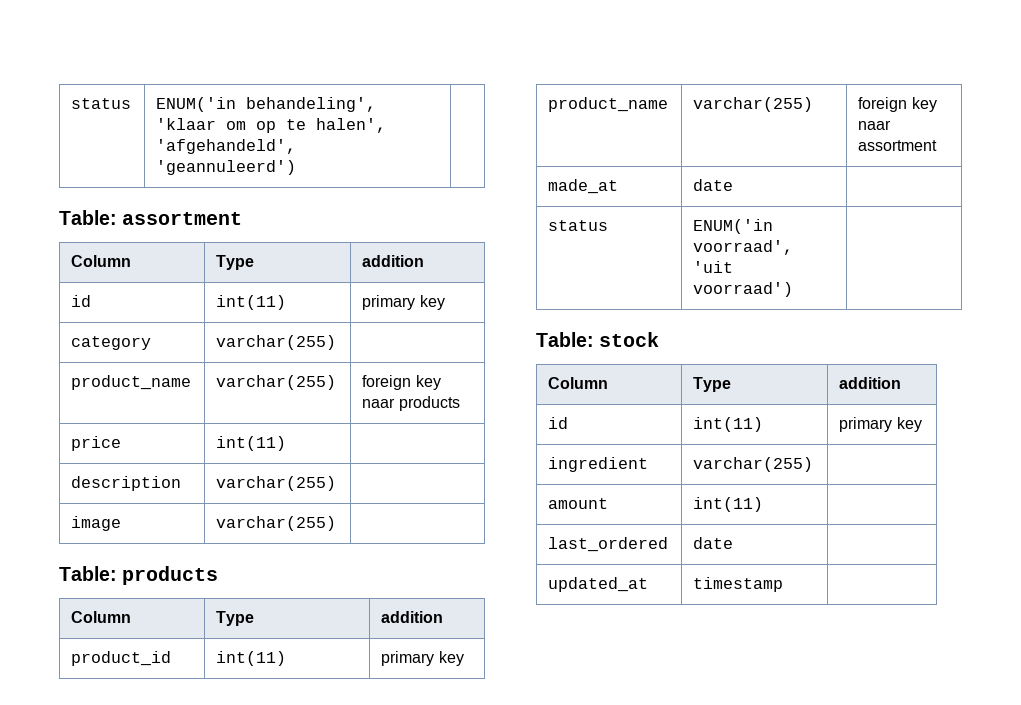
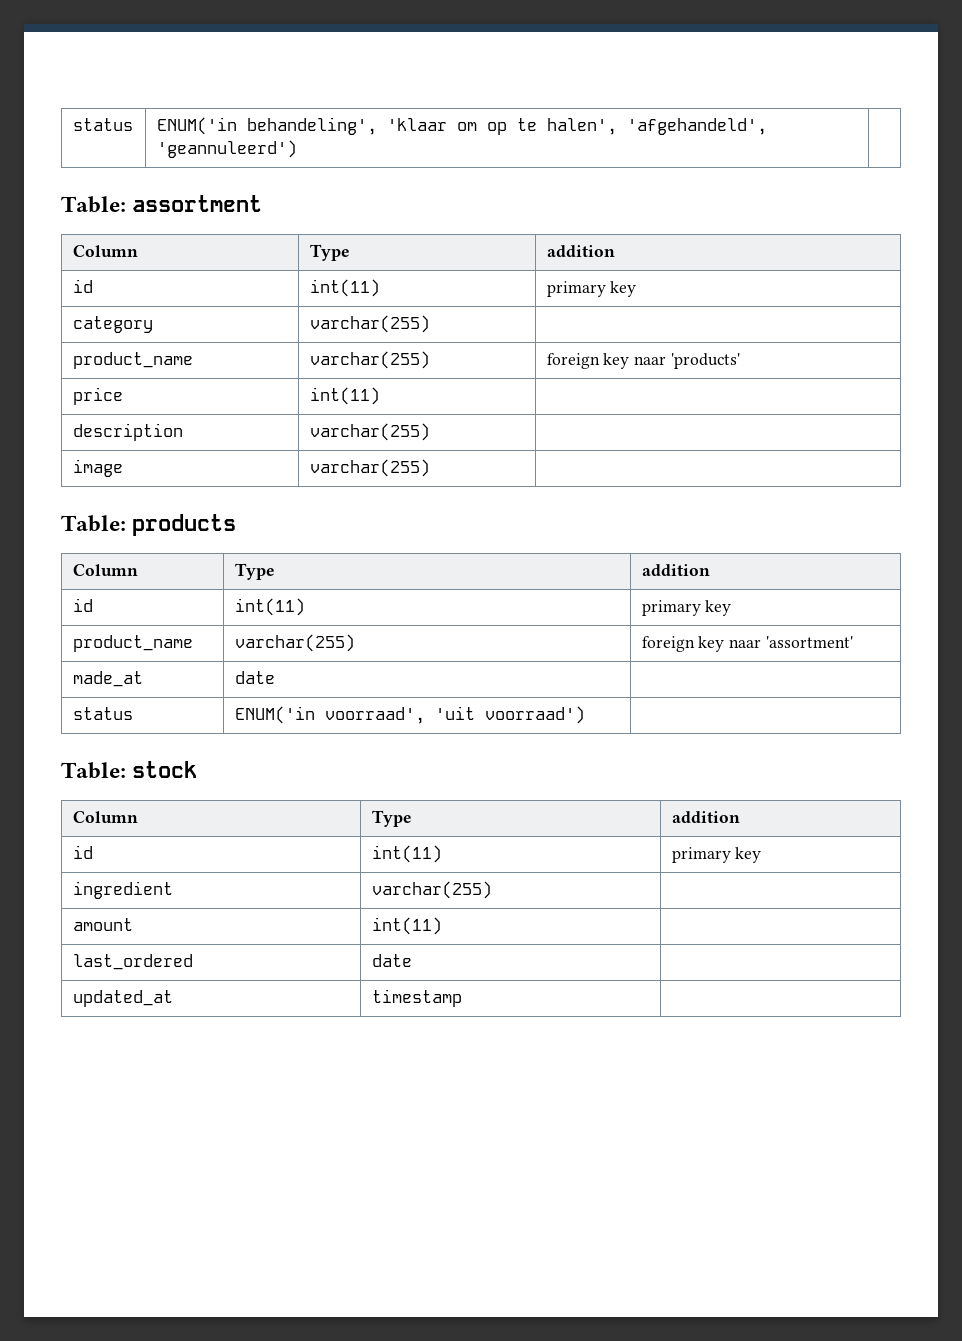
- product_name | varchar(255) | foreign key naar products
+ product_name | varchar(255) | foreign key naar 'products'
  Table: products
  Column | Type | addition
- product_id | int(11) | primary key
+ id | int(11) | primary key
- product_name | varchar(255) | foreign key naar assortment
+ product_name | varchar(255) | foreign key naar 'assortment'

